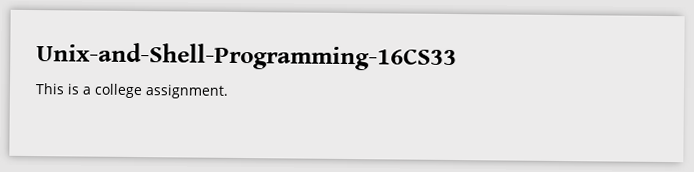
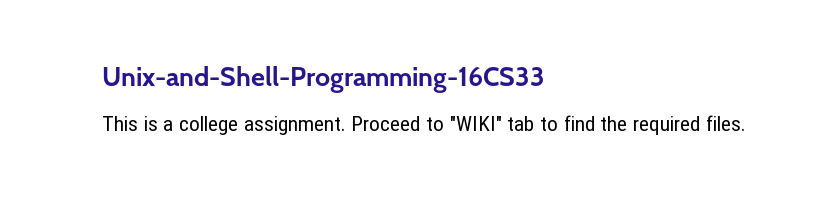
+ Proceed to "WIKI" tab to find the required files.

